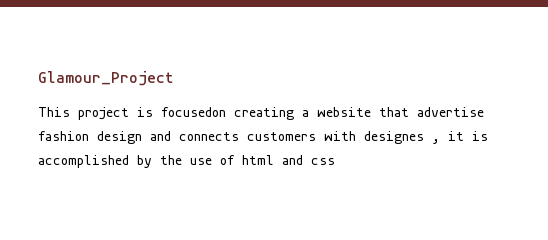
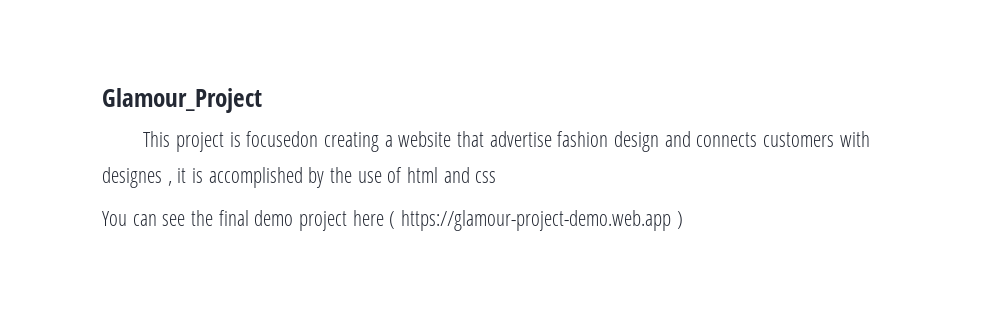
+ You can see the final demo project here ( https://glamour-project-demo.web.app )

